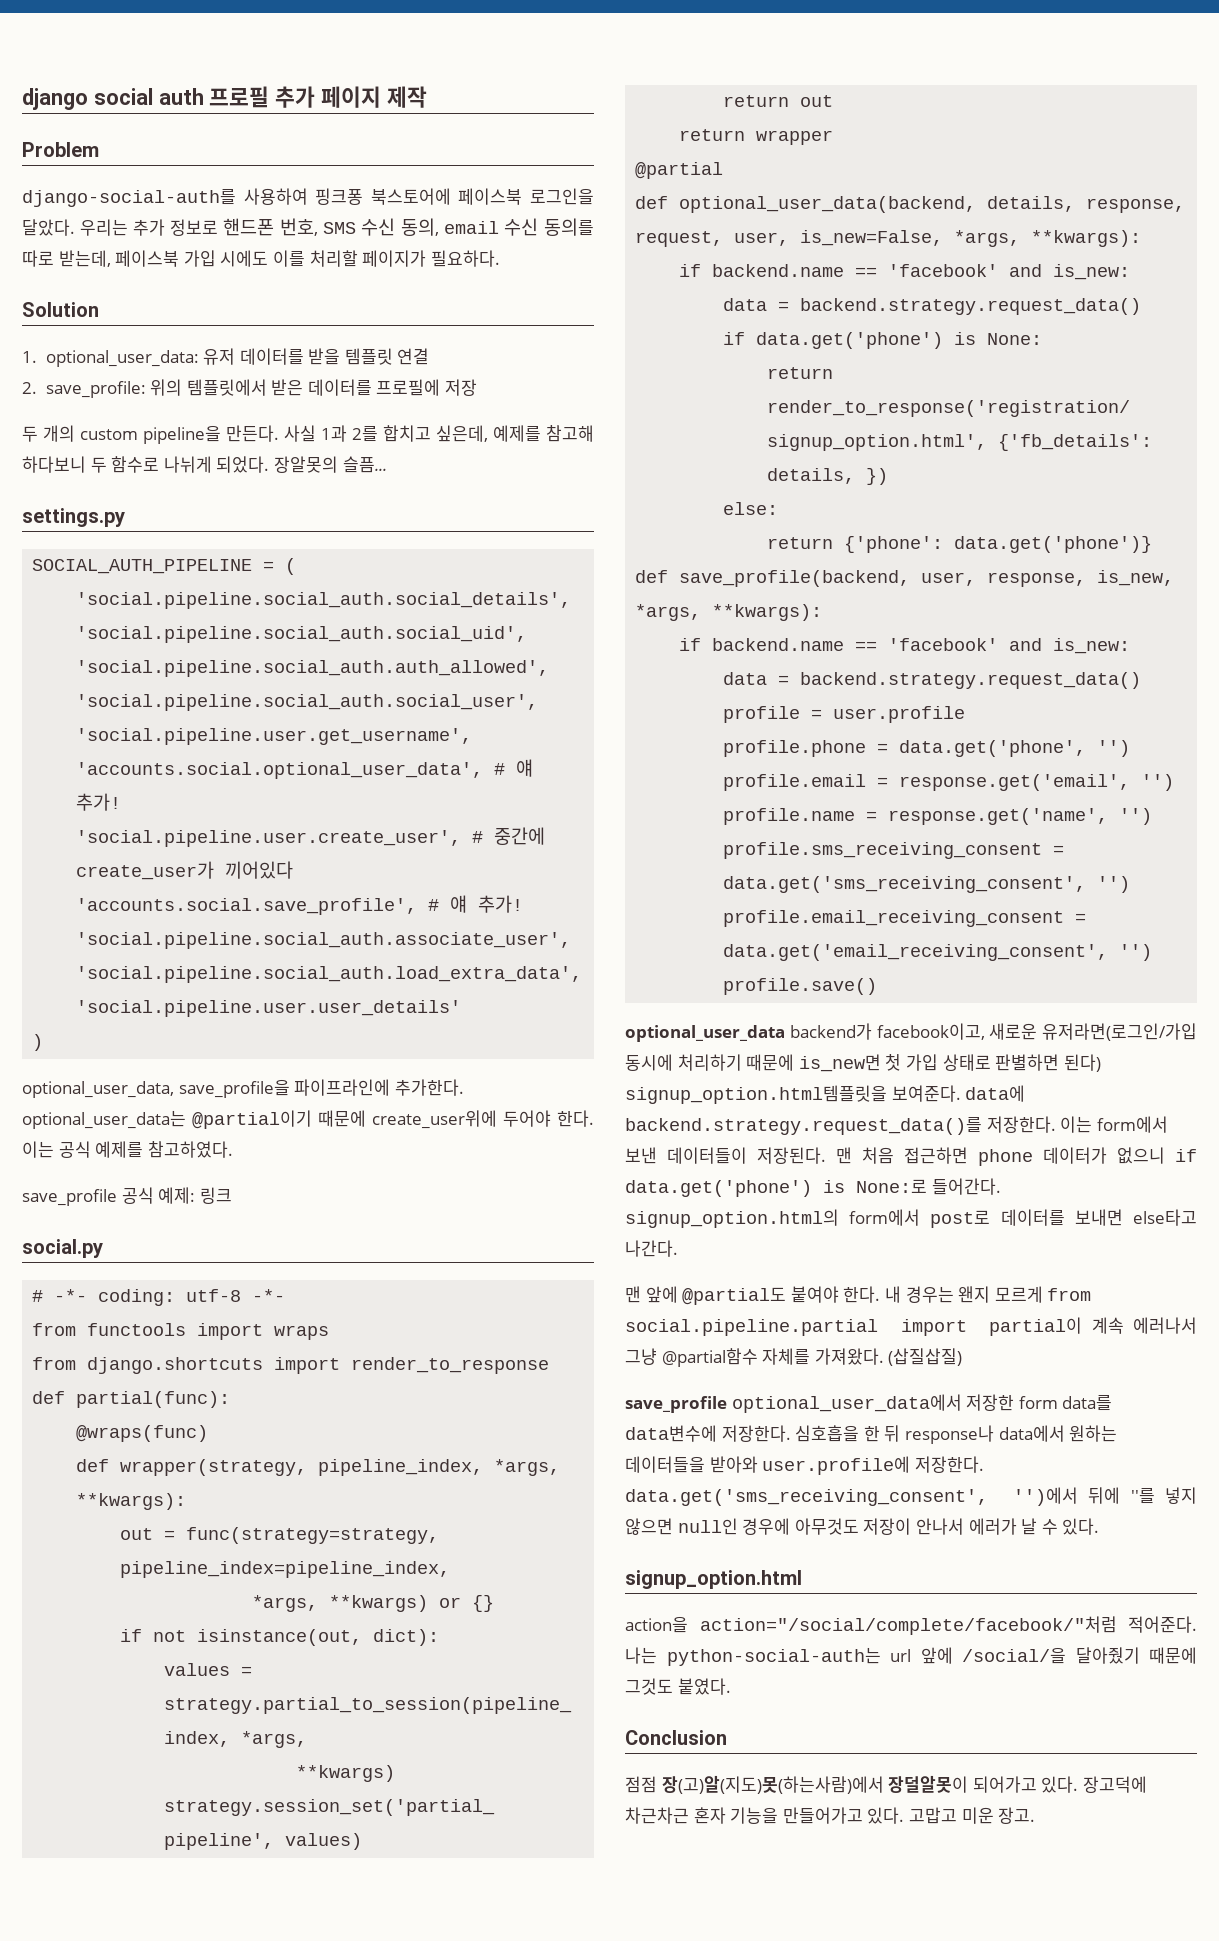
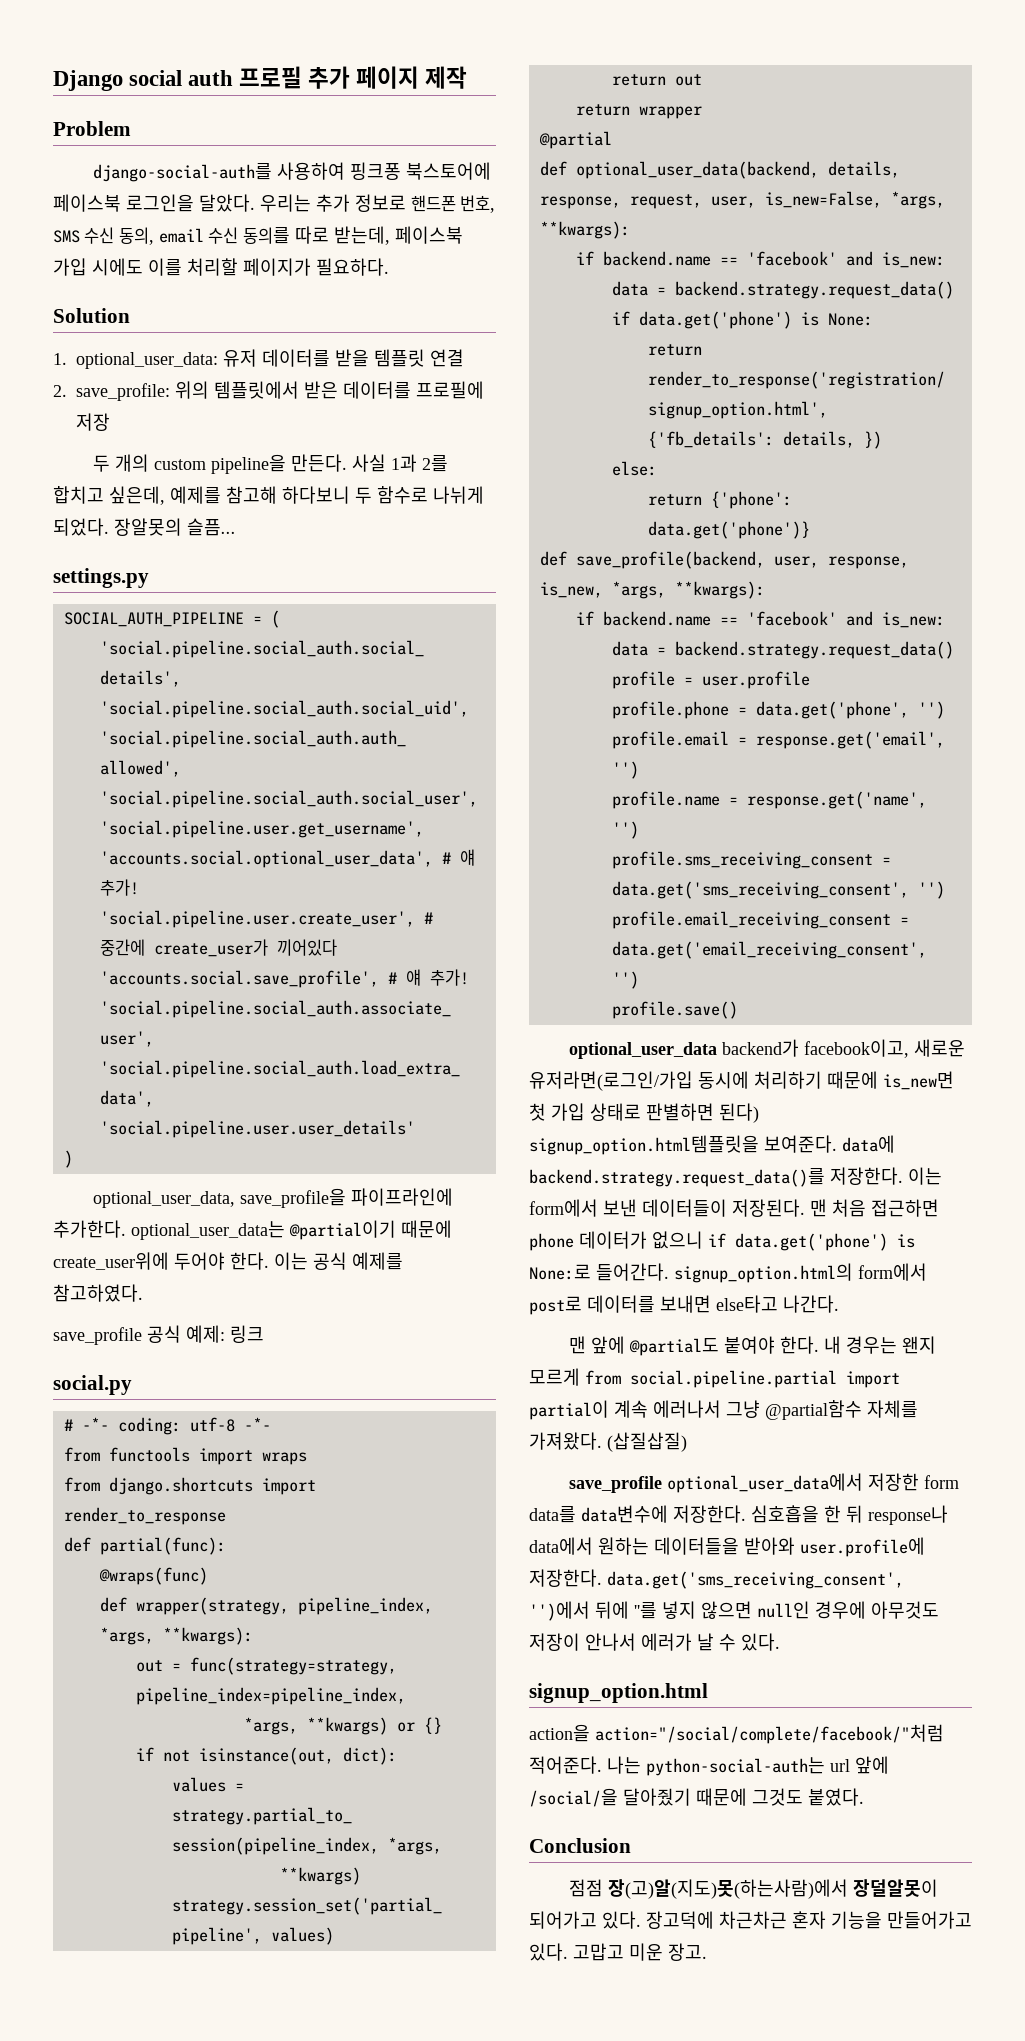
- django social auth 프로필 추가 페이지 제작
+ Django social auth 프로필 추가 페이지 제작

